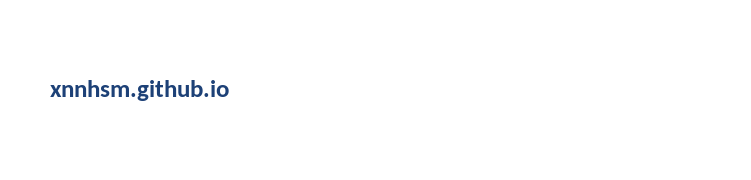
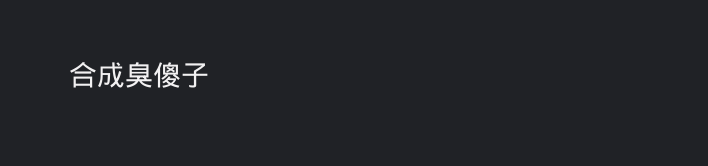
- xnnhsm.github.io
+ 合成臭傻子

